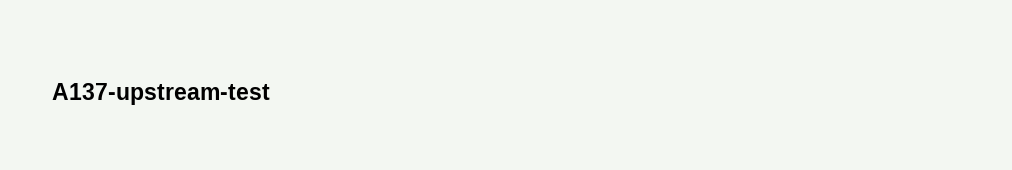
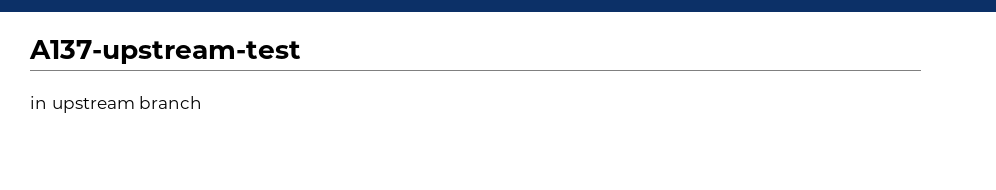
+ in upstream branch

